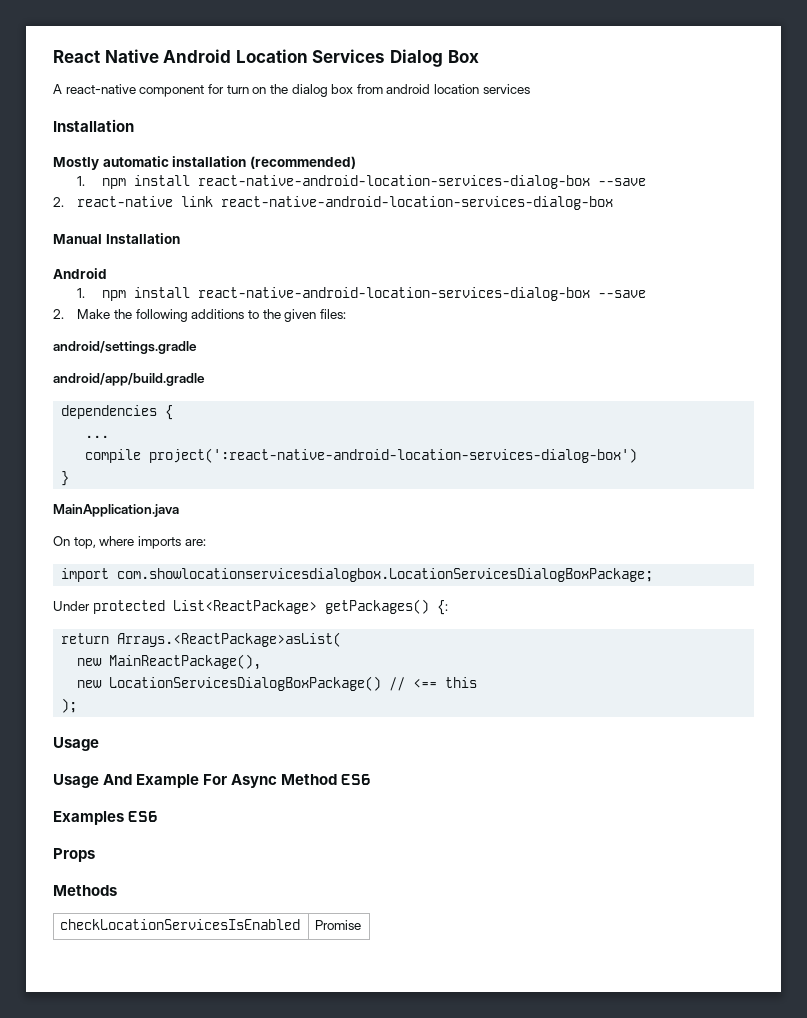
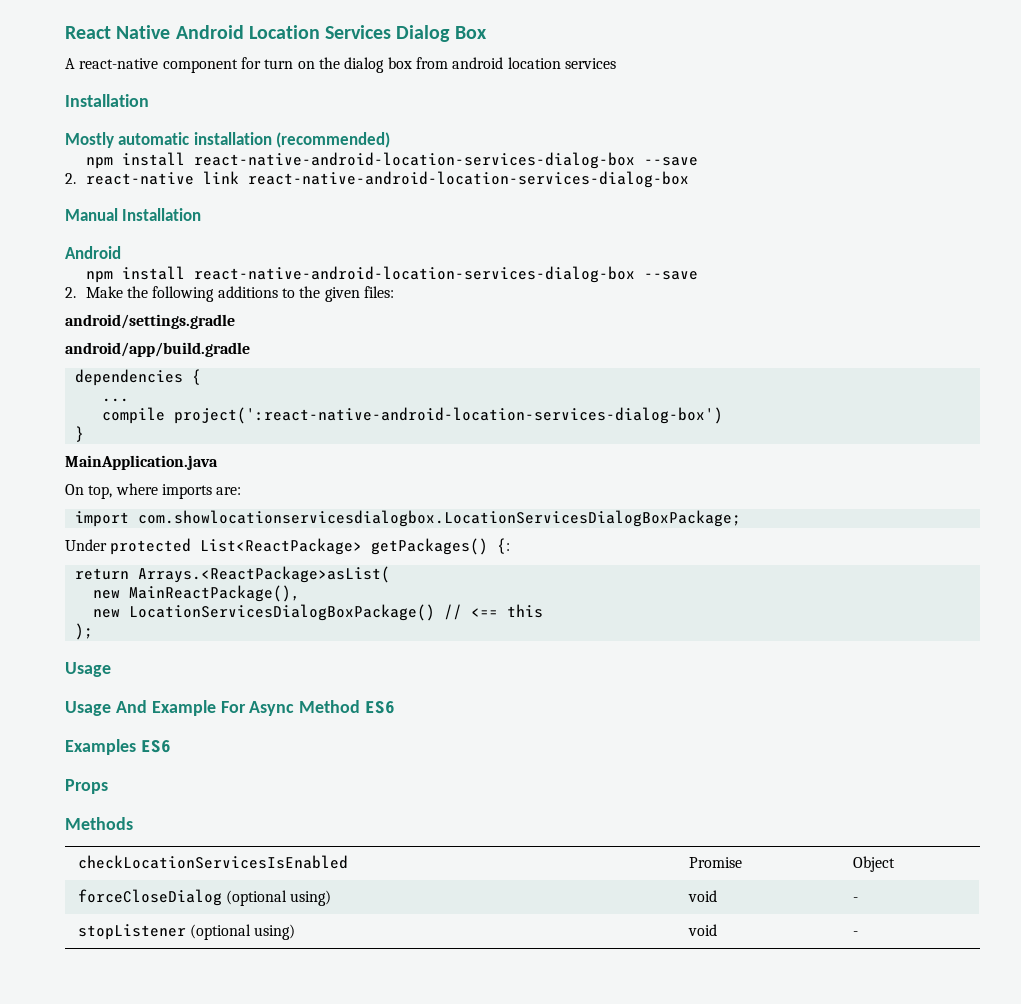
  Mostly automatic installation (recommended)
- 1. npm install react-native-android-location-services-dialog-box --save
+ npm install react-native-android-location-services-dialog-box --save
  Manual Installation
  Android
- 1. npm install react-native-android-location-services-dialog-box --save
+ npm install react-native-android-location-services-dialog-box --save
- checkLocationServicesIsEnabled | Promise
+ checkLocationServicesIsEnabled | Promise | Object
+ forceCloseDialog (optional using) | void | -
+ stopListener (optional using) | void | -

